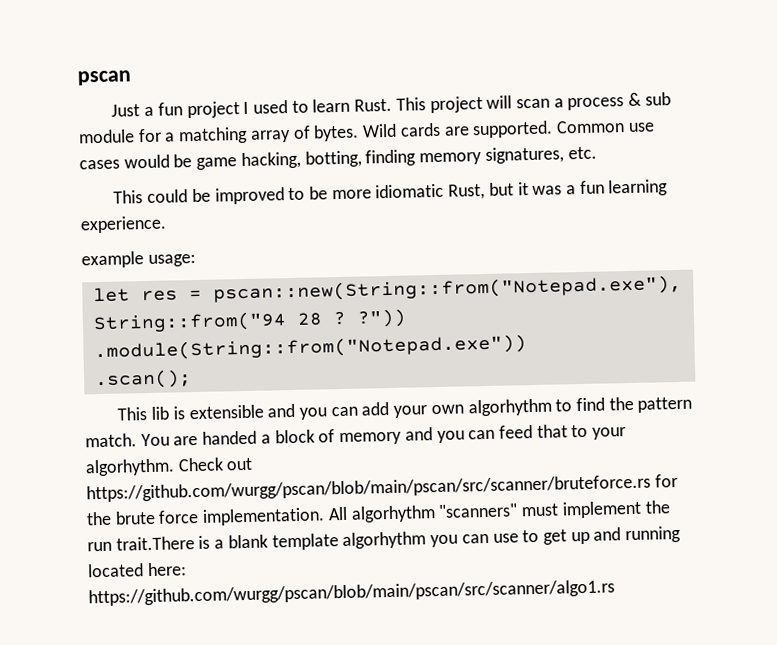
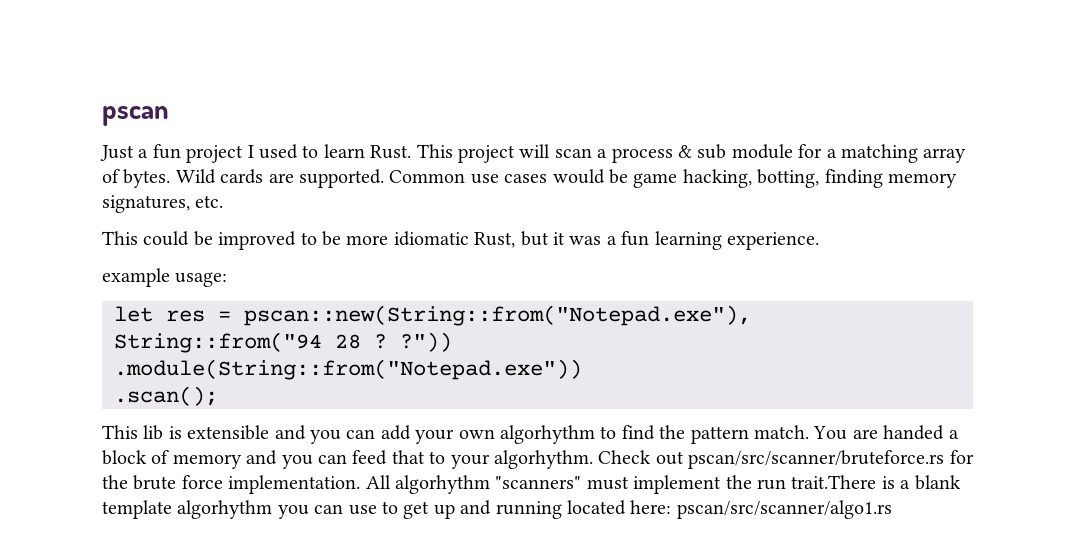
- Check out https://github.com/wurgg/pscan/blob/main/pscan/src/scanner/bruteforce.rs for the brute force implementation.
+ Check out pscan/src/scanner/bruteforce.rs for the brute force implementation.
- All algorhythm "scanners" must implement the run trait.There is a blank template algorhythm you can use to get up and running located here: https://github.com/wurgg/pscan/blob/main/pscan/src/scanner/algo1.rs
+ All algorhythm "scanners" must implement the run trait.There is a blank template algorhythm you can use to get up and running located here: pscan/src/scanner/algo1.rs

